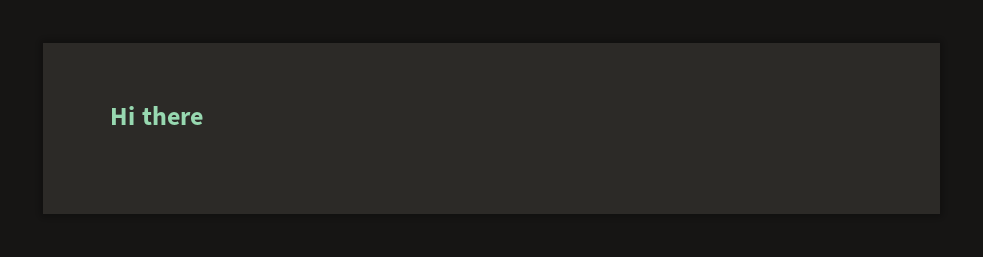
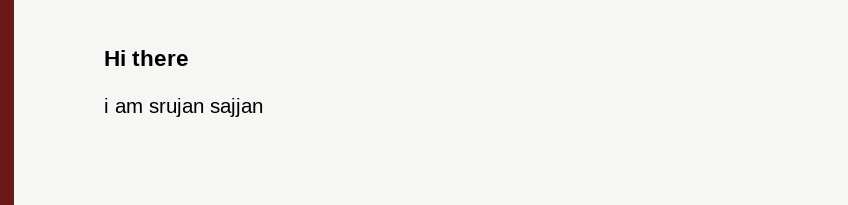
+ i am srujan sajjan

